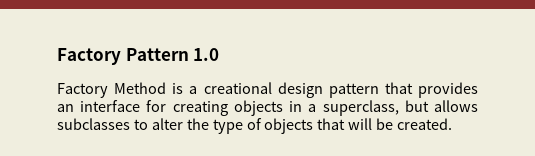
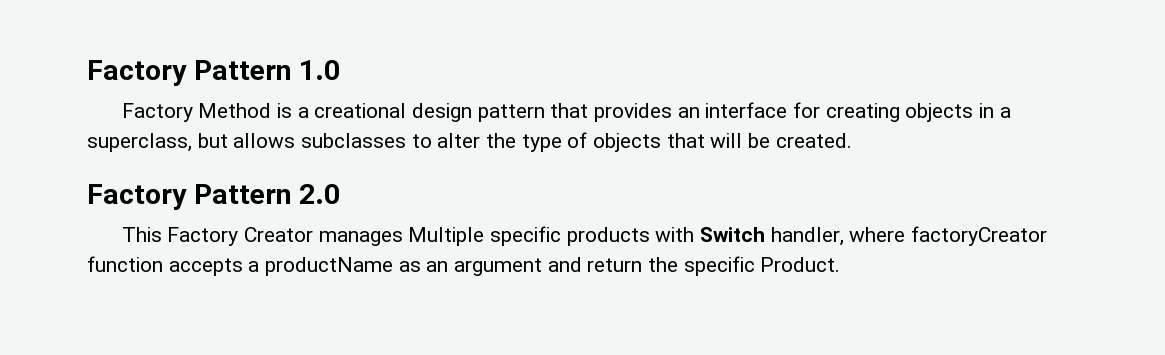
+ Factory Pattern 2.0
+ This Factory Creator manages Multiple specific products with Switch handler, where factoryCreator function accepts a productName as an argument and return the specific Product.

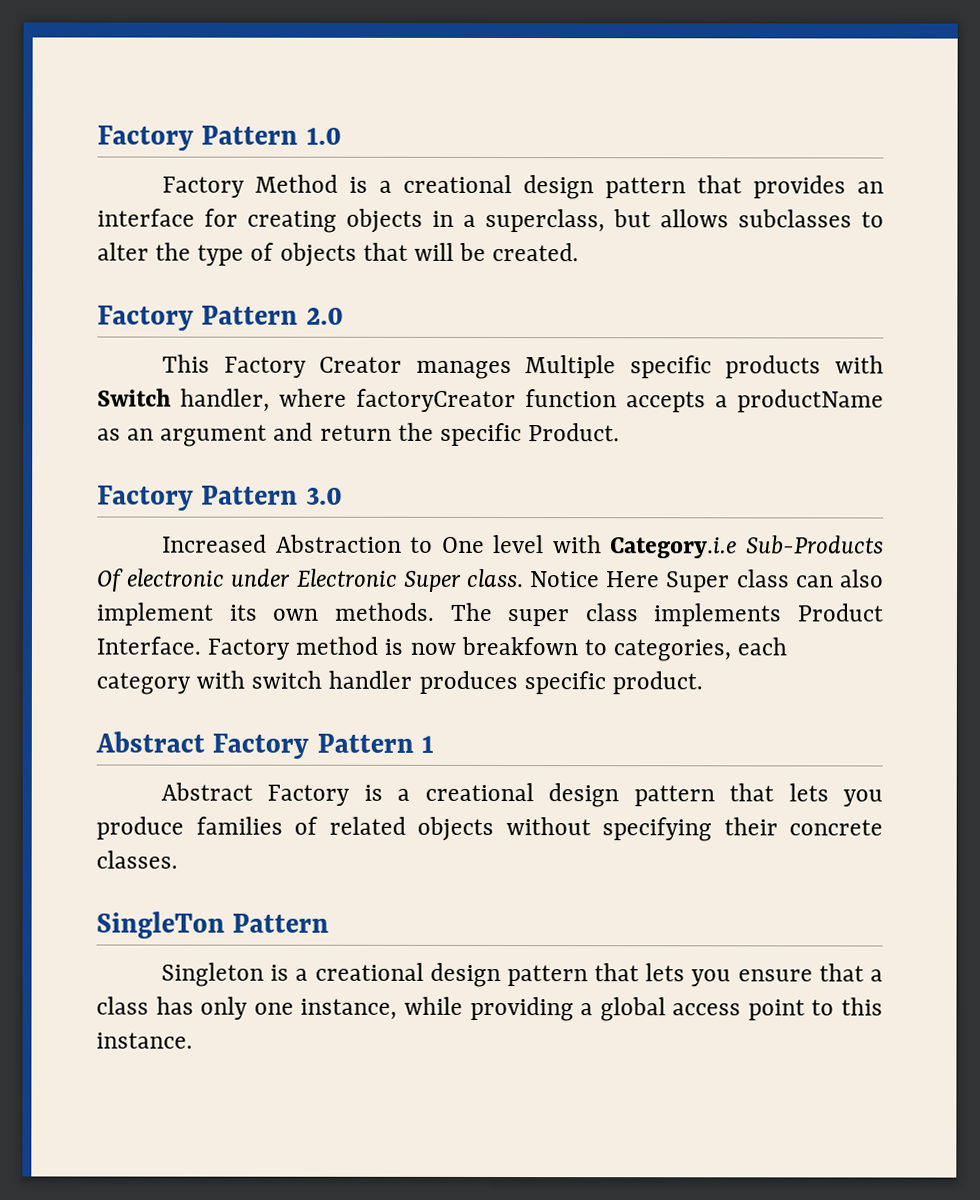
+ Factory Pattern 3.0
+ Increased Abstraction to One level with Category.i.e Sub-Products Of electronic under Electronic Super class. Notice Here Super class can also implement its own methods. The super class implements Product Interface. Factory method is now breakfown to categories, each category with switch handler produces specific product.
+ Abstract Factory Pattern 1
+ Abstract Factory is a creational design pattern that lets you produce families of related objects without specifying their concrete classes.
+ SingleTon Pattern
+ Singleton is a creational design pattern that lets you ensure that a class has only one instance, while providing a global access point to this instance.

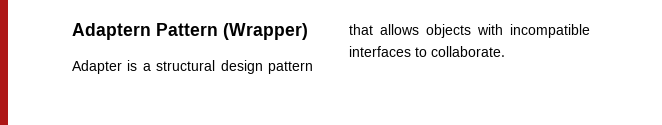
- Factory Pattern 1.0
- Factory Method is a creational design pattern that provides an interface for creating objects in a superclass, but allows subclasses to alter the type of objects that will be created.
- Factory Pattern 2.0
- This Factory Creator manages Multiple specific products with Switch handler, where factoryCreator function accepts a productName as an argument and return the specific Product.
- Factory Pattern 3.0
- Increased Abstraction to One level with Category.i.e Sub-Products Of electronic under Electronic Super class. Notice Here Super class can also implement its own methods. The super class implements Product Interface. Factory method is now breakfown to categories, each category with switch handler produces specific product.
- Abstract Factory Pattern 1
- Abstract Factory is a creational design pattern that lets you produce families of related objects without specifying their concrete classes.
- SingleTon Pattern
- Singleton is a creational design pattern that lets you ensure that a class has only one instance, while providing a global access point to this instance.
+ Adaptern Pattern (Wrapper)
+ Adapter is a structural design pattern that allows objects with incompatible interfaces to collaborate.

